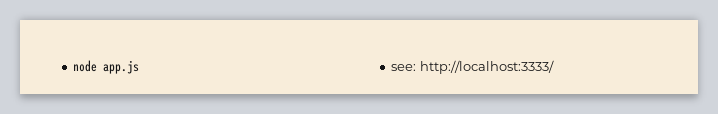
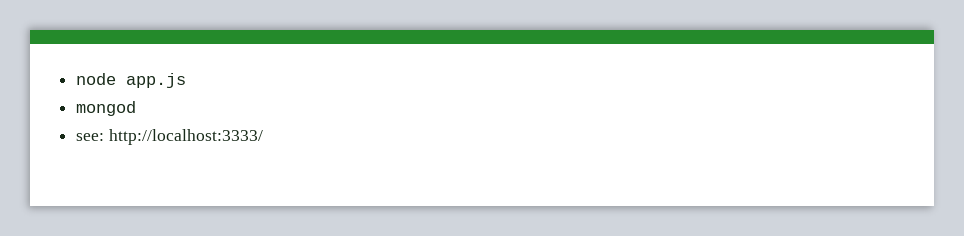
+ mongod

